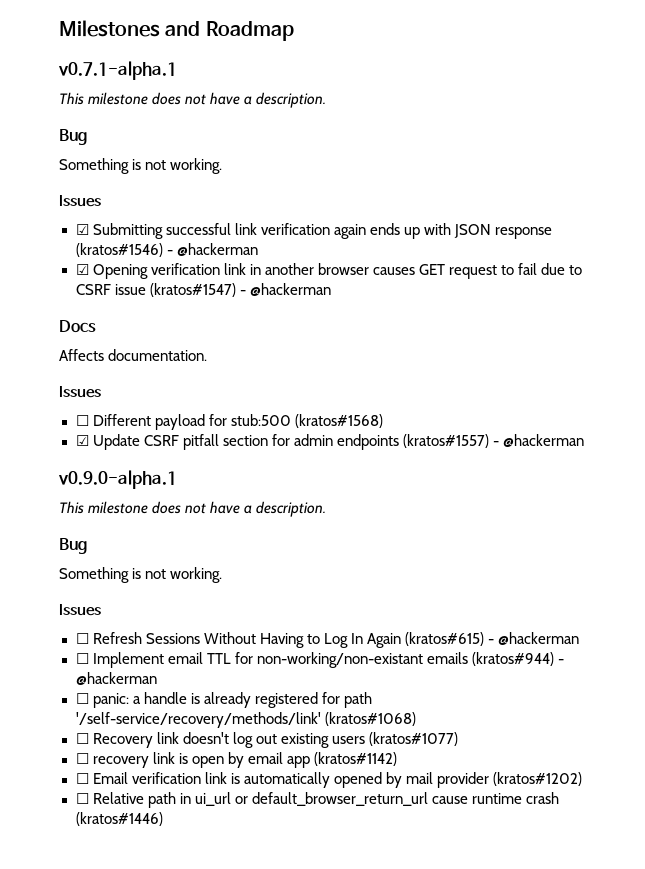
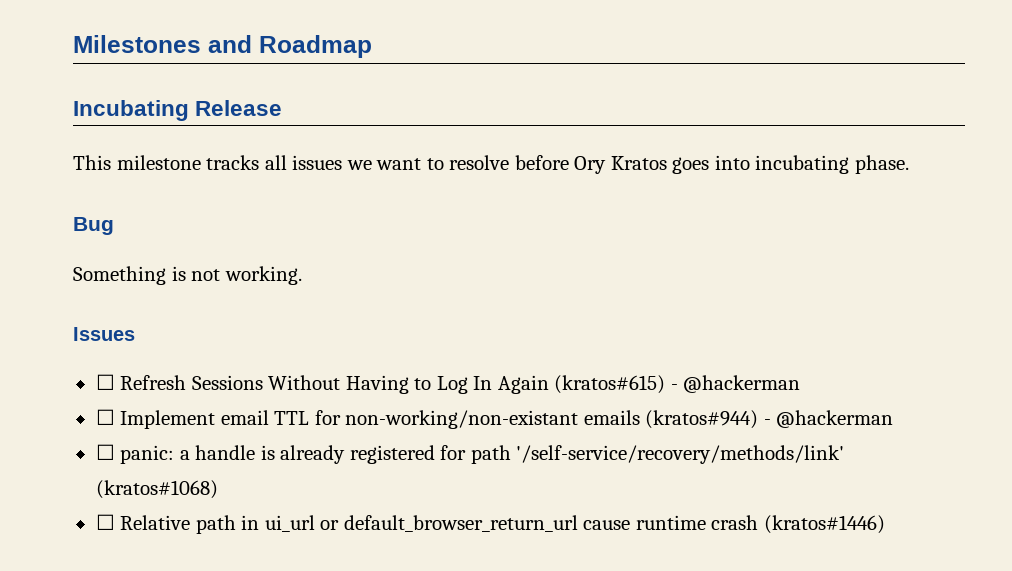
- v0.7.1-alpha.1
- This milestone does not have a description.
- Bug
- Something is not working.
- Issues
- ☑ Submitting successful link verification again ends up with JSON response (kratos#1546) - @hackerman
- ☑ Opening verification link in another browser causes GET request to fail due to CSRF issue (kratos#1547) - @hackerman
- Docs
- Affects documentation.
- Issues
- ☐ Different payload for stub:500 (kratos#1568)
- ☑ Update CSRF pitfall section for admin endpoints (kratos#1557) - @hackerman
- v0.9.0-alpha.1
- This milestone does not have a description.
+ Incubating Release
+ This milestone tracks all issues we want to resolve before Ory Kratos goes into incubating phase.
- ☐ Recovery link doesn't log out existing users (kratos#1077)
- ☐ recovery link is open by email app (kratos#1142)
- ☐ Email verification link is automatically opened by mail provider (kratos#1202)

